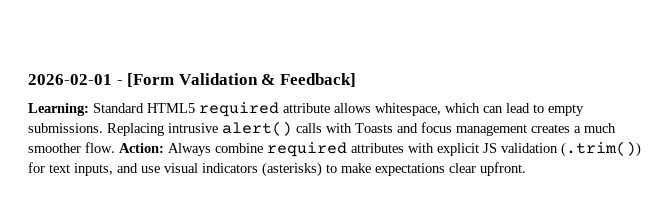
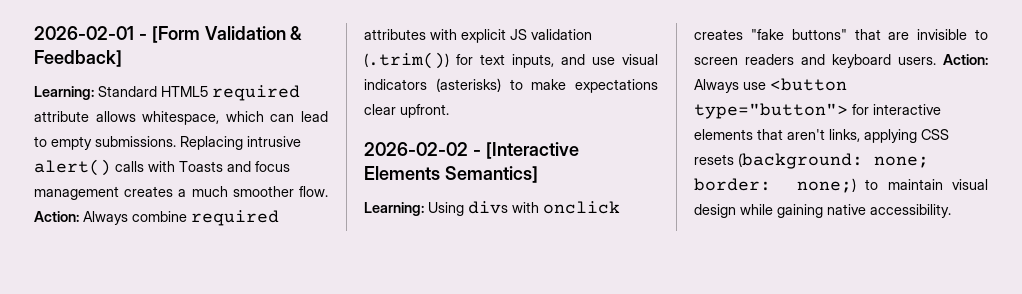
+ 2026-02-02 - [Interactive Elements Semantics]
+ Learning: Using divs with onclick creates "fake buttons" that are invisible to screen readers and keyboard users. Action: Always use <button type="button"> for interactive elements that aren't links, applying CSS resets (background: none; border: none;) to maintain visual design while gaining native accessibility.

